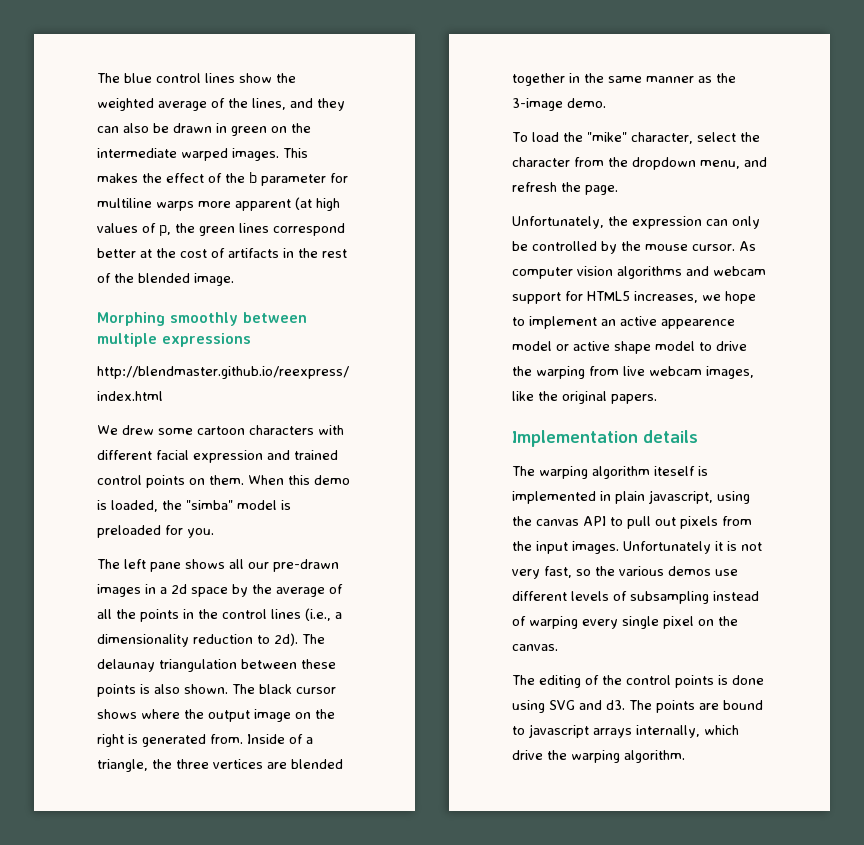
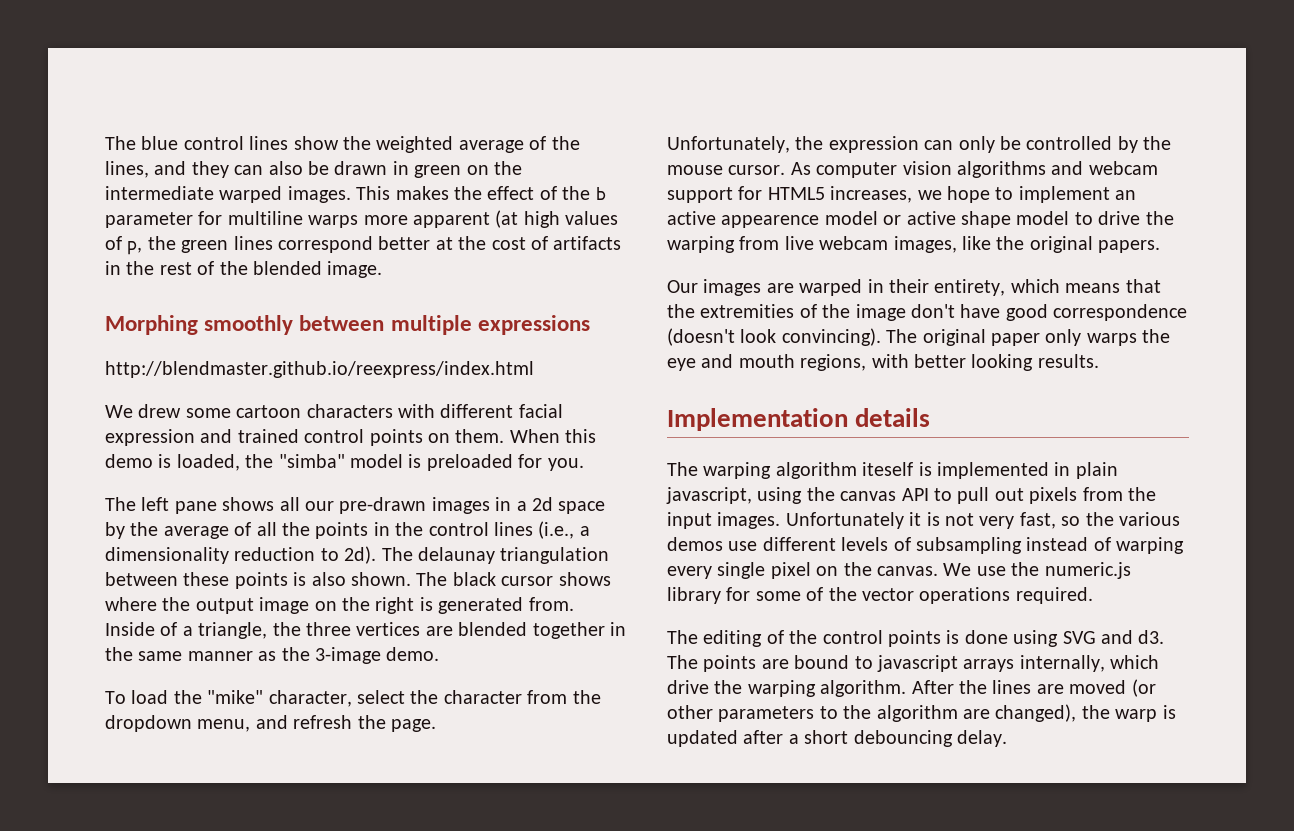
+ Our images are warped in their entirety, which means that the extremities of the image don't have good correspondence (doesn't look convincing). The original paper only warps the eye and mouth regions, with better looking results.
+ We use the numeric.js library for some of the vector operations required.
+ After the lines are moved (or other parameters to the algorithm are changed), the warp is updated after a short debouncing delay.

